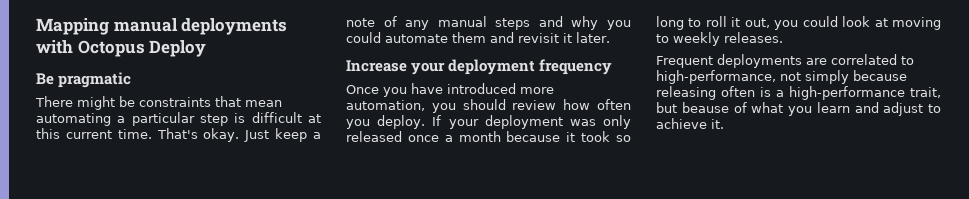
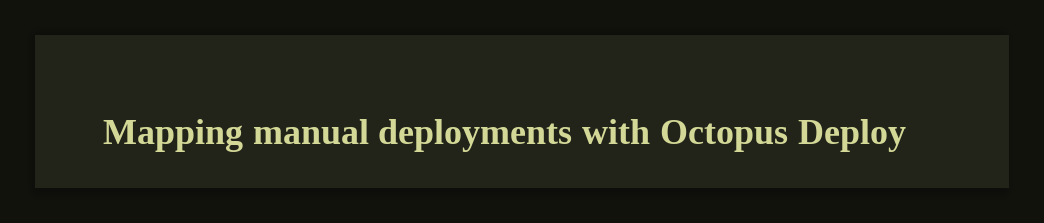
- Be pragmatic
- There might be constraints that mean automating a particular step is difficult at this current time. That's okay. Just keep a note of any manual steps and why you could automate them and revisit it later.
- Increase your deployment frequency
- Once you have introduced more automation, you should review how often you deploy. If your deployment was only released once a month because it took so long to roll it out, you could look at moving to weekly releases.
- Frequent deployments are correlated to high-performance, not simply because releasing often is a high-performance trait, but beause of what you learn and adjust to achieve it.

